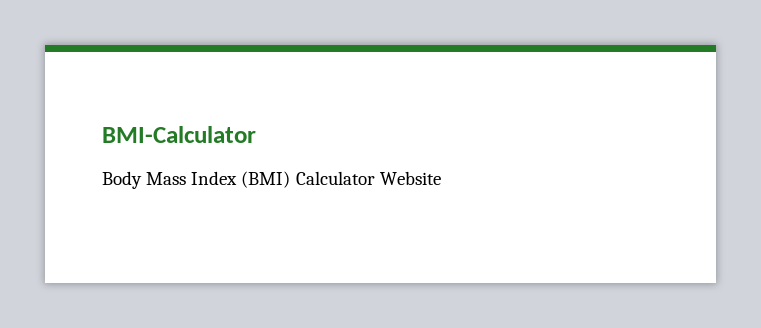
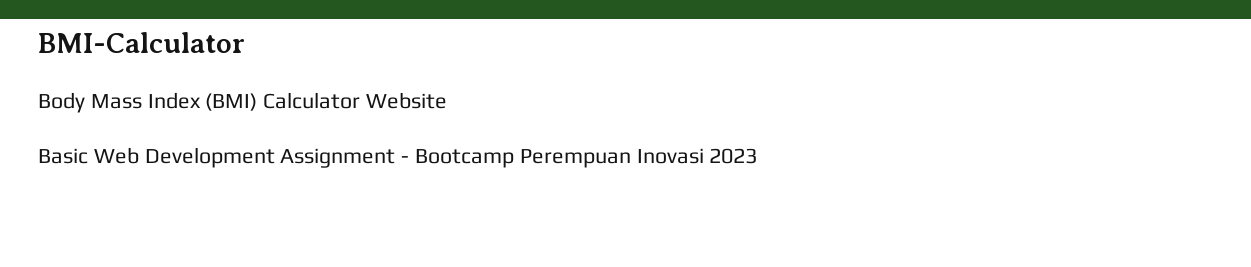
+ Basic Web Development Assignment - Bootcamp Perempuan Inovasi 2023

